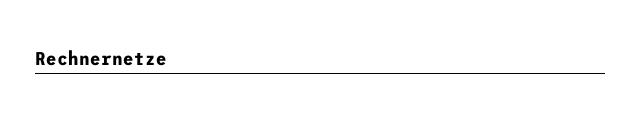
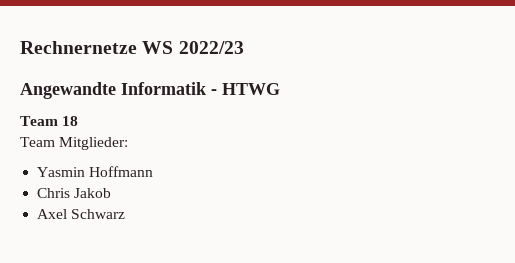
- Rechnernetze
+ Rechnernetze WS 2022/23
+ Angewandte Informatik - HTWG
+ Team 18
+ Team Mitglieder:
+ Yasmin Hoffmann
+ Chris Jakob
+ Axel Schwarz

